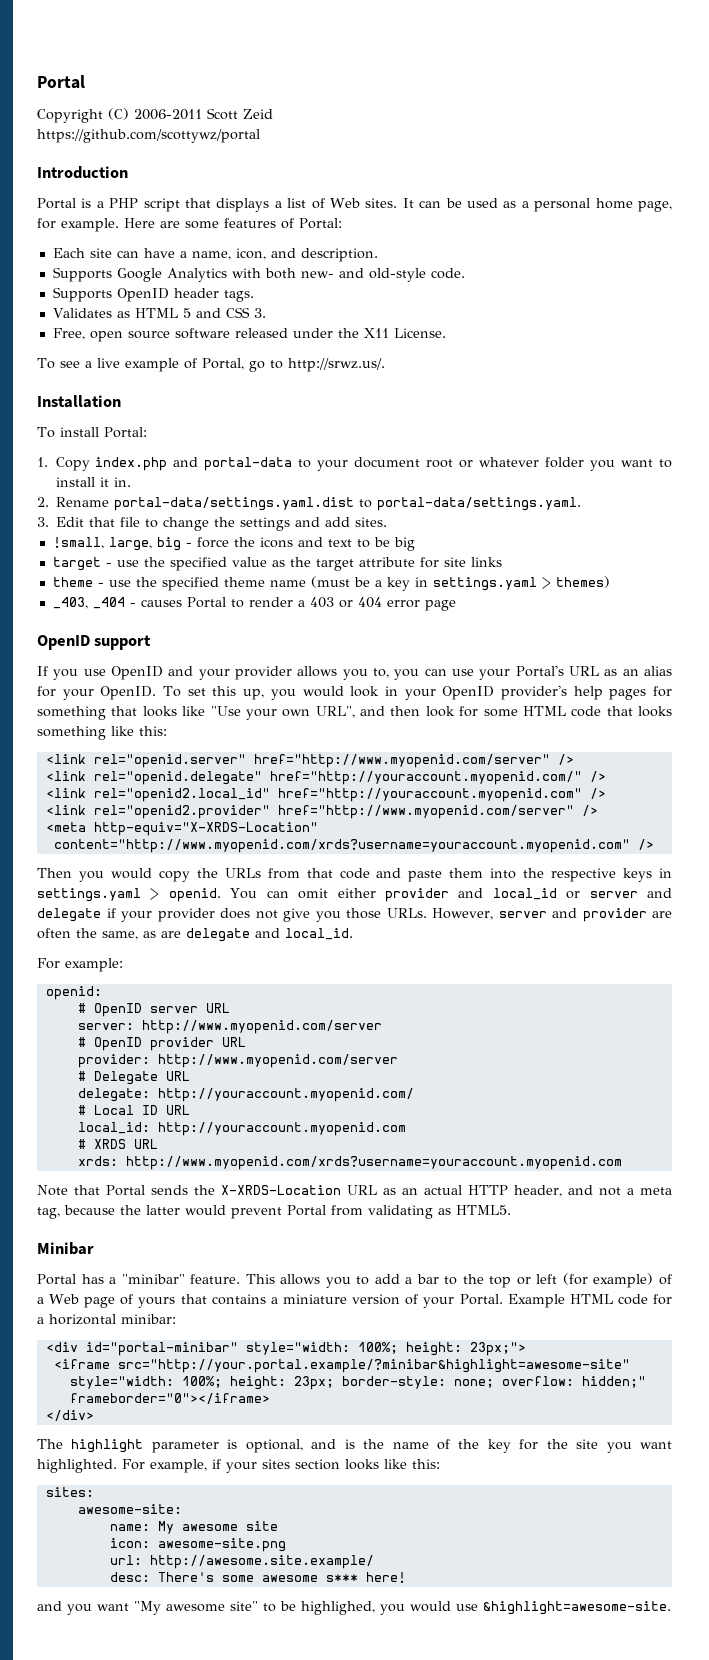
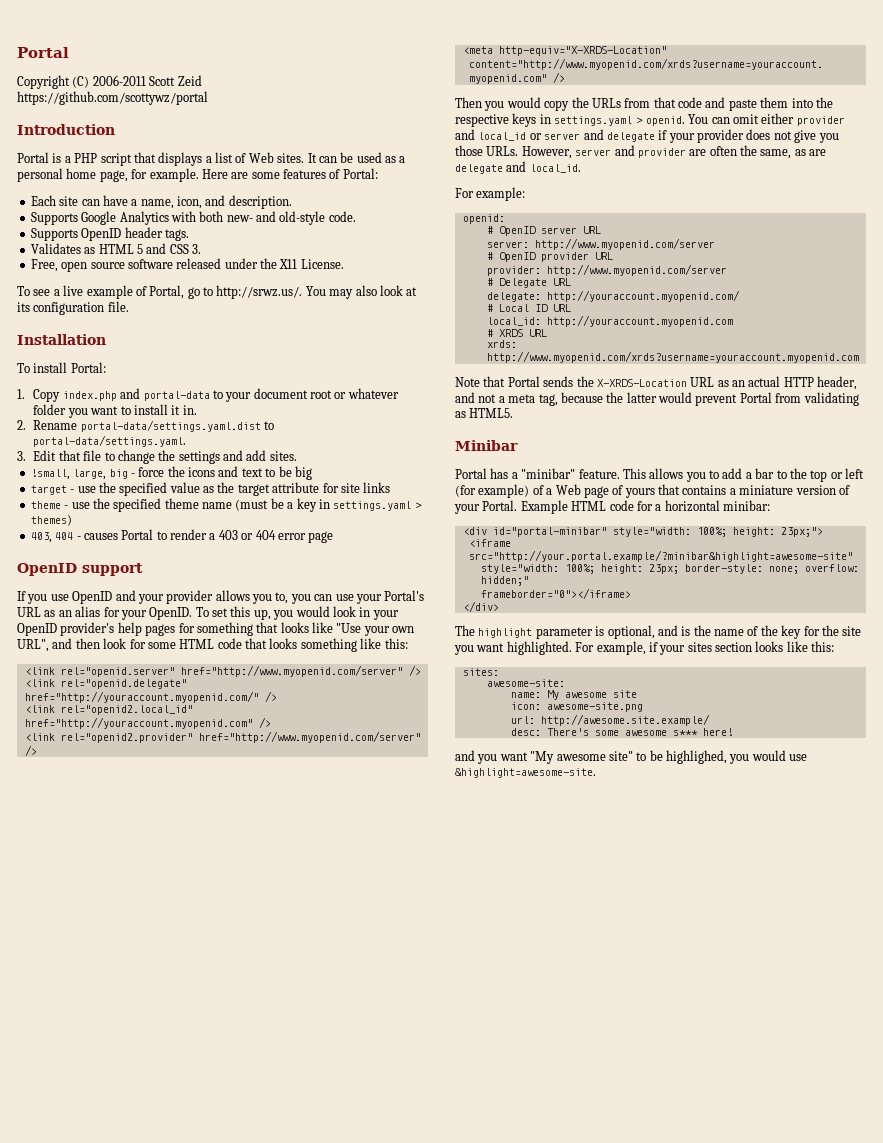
- To see a live example of Portal, go to http://srwz.us/.
+ To see a live example of Portal, go to http://srwz.us/. You may also look at its configuration file.
- _403, _404 - causes Portal to render a 403 or 404 error page
+ 403, 404 - causes Portal to render a 403 or 404 error page

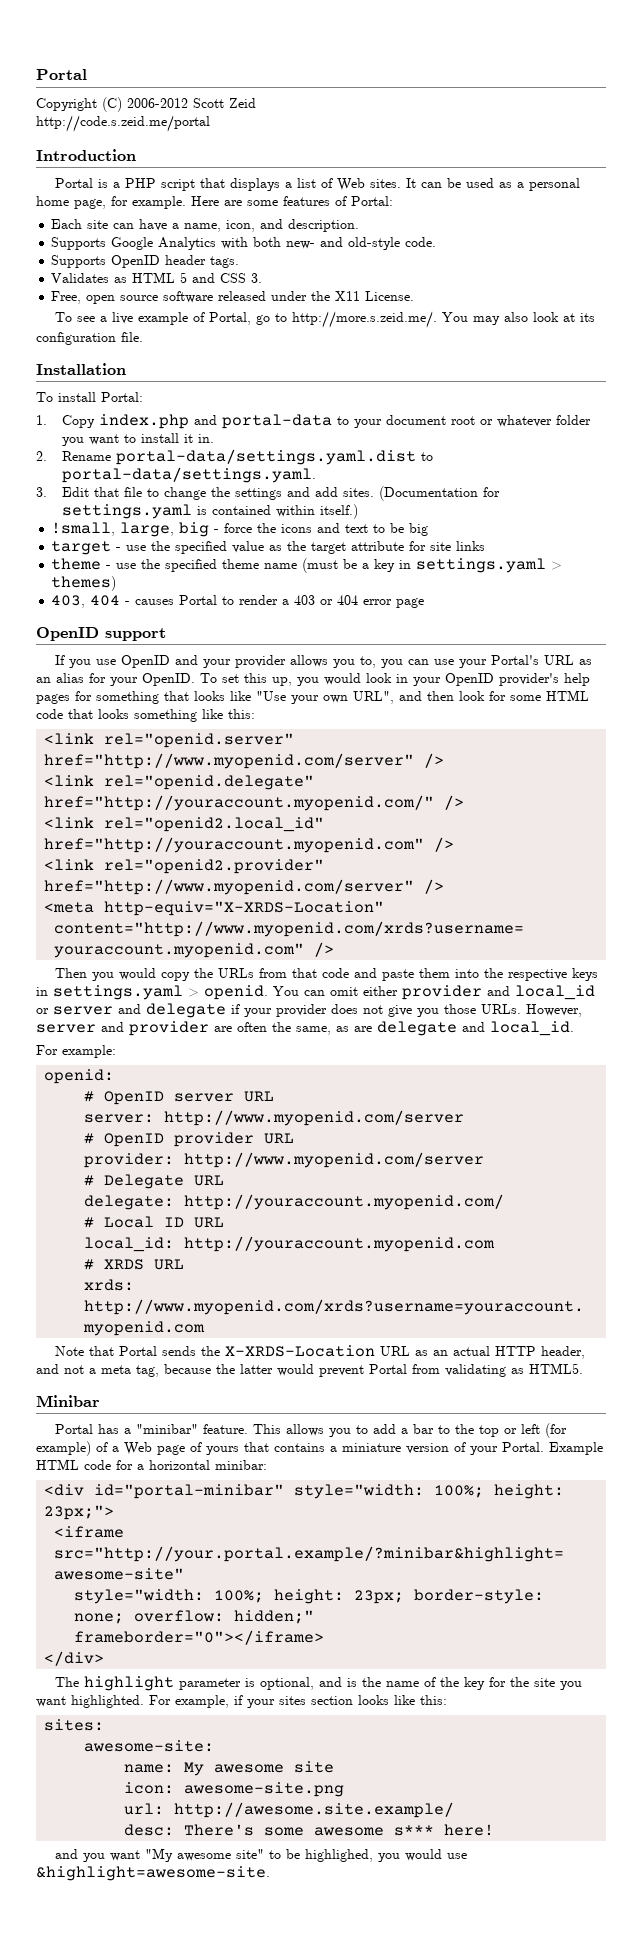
- Copyright (C) 2006-2011 Scott Zeid
+ Copyright (C) 2006-2012 Scott Zeid
- https://github.com/scottywz/portal
+ http://code.s.zeid.me/portal
- To see a live example of Portal, go to http://srwz.us/. You may also look at its configuration file.
+ To see a live example of Portal, go to http://more.s.zeid.me/. You may also look at its configuration file.
+ (Documentation for settings.yaml is contained within itself.)

